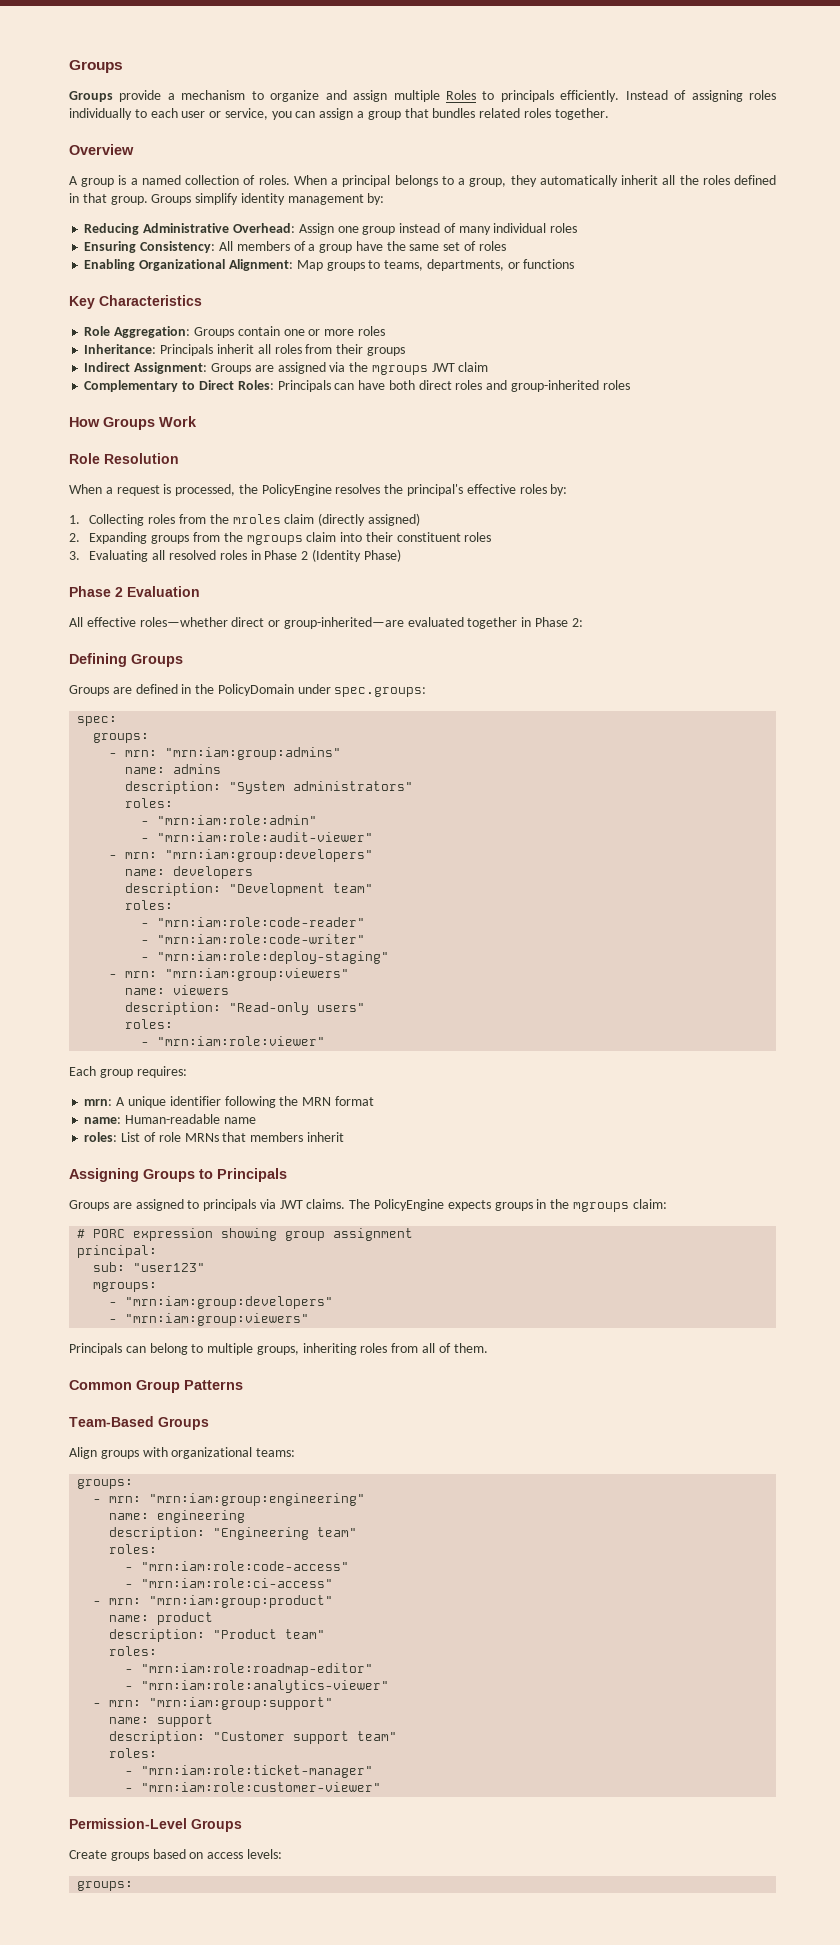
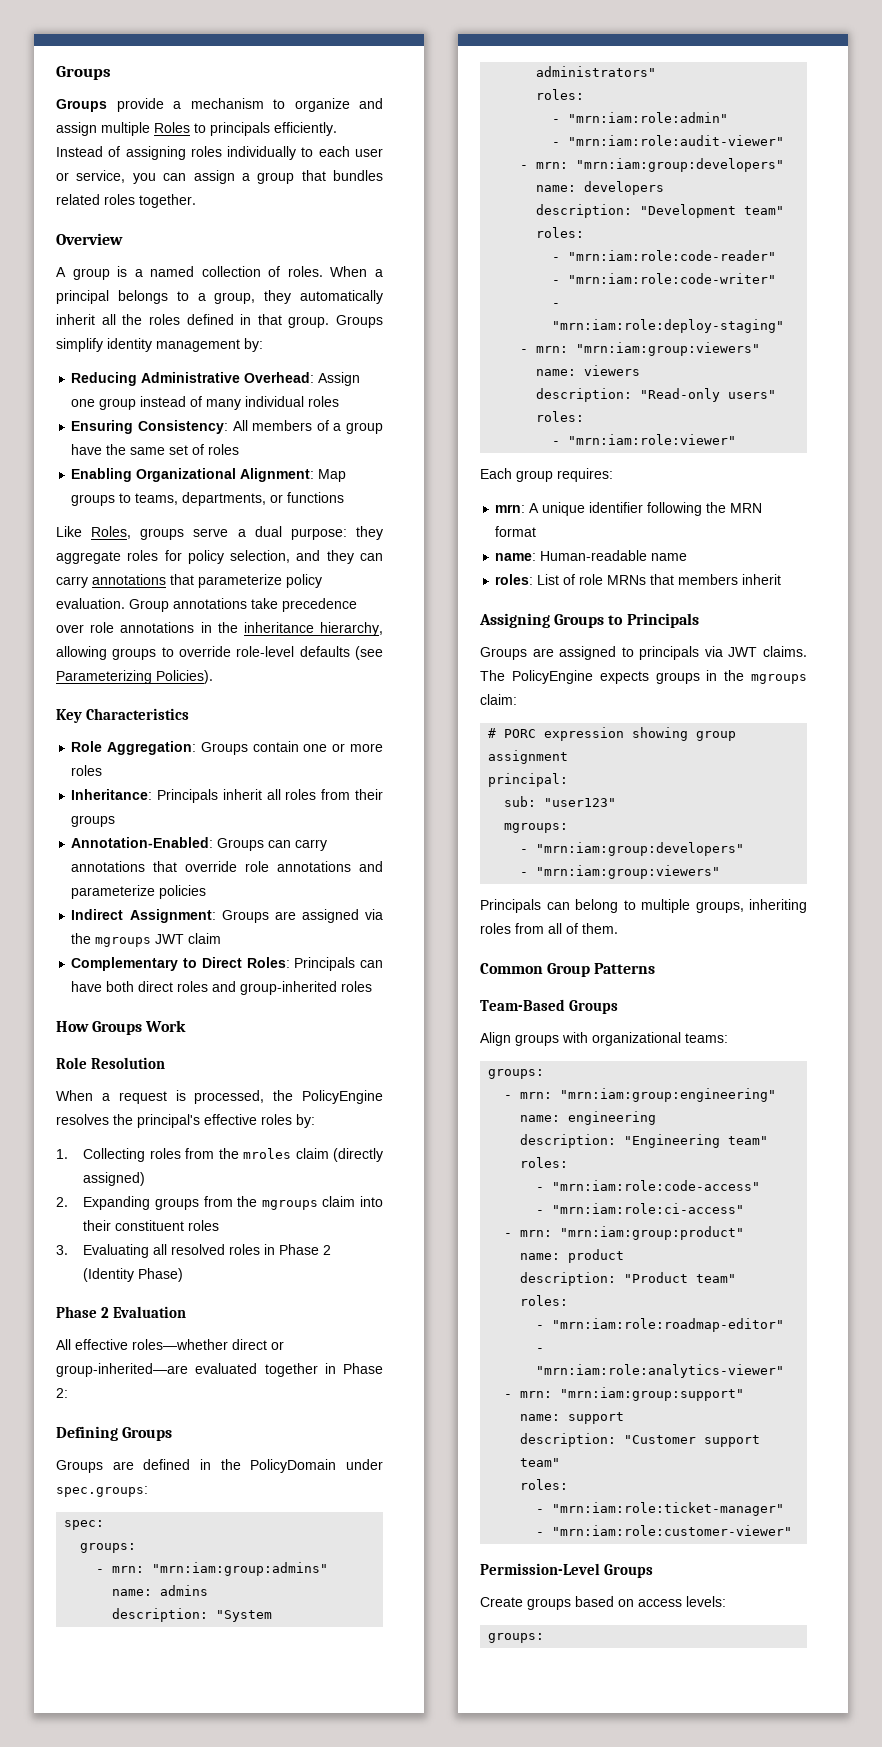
+ Like Roles, groups serve a dual purpose: they aggregate roles for policy selection, and they can carry annotations that parameterize policy evaluation. Group annotations take precedence over role annotations in the inheritance hierarchy, allowing groups to override role-level defaults (see Parameterizing Policies).
+ Annotation-Enabled: Groups can carry annotations that override role annotations and parameterize policies

